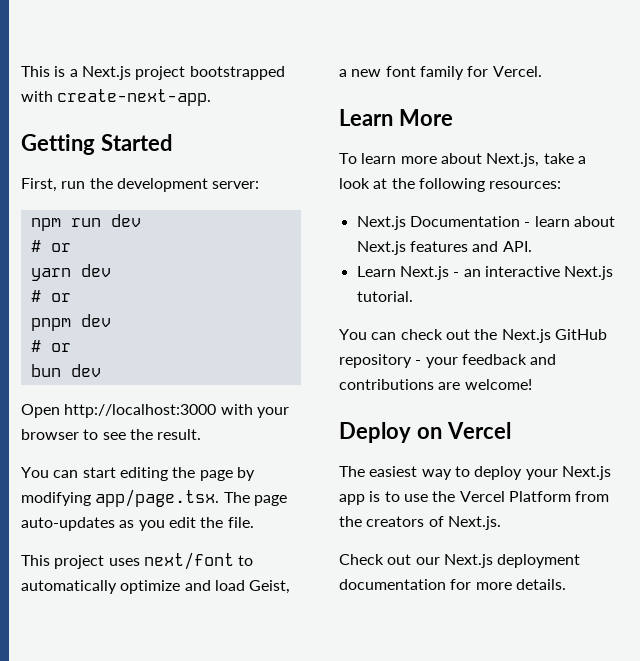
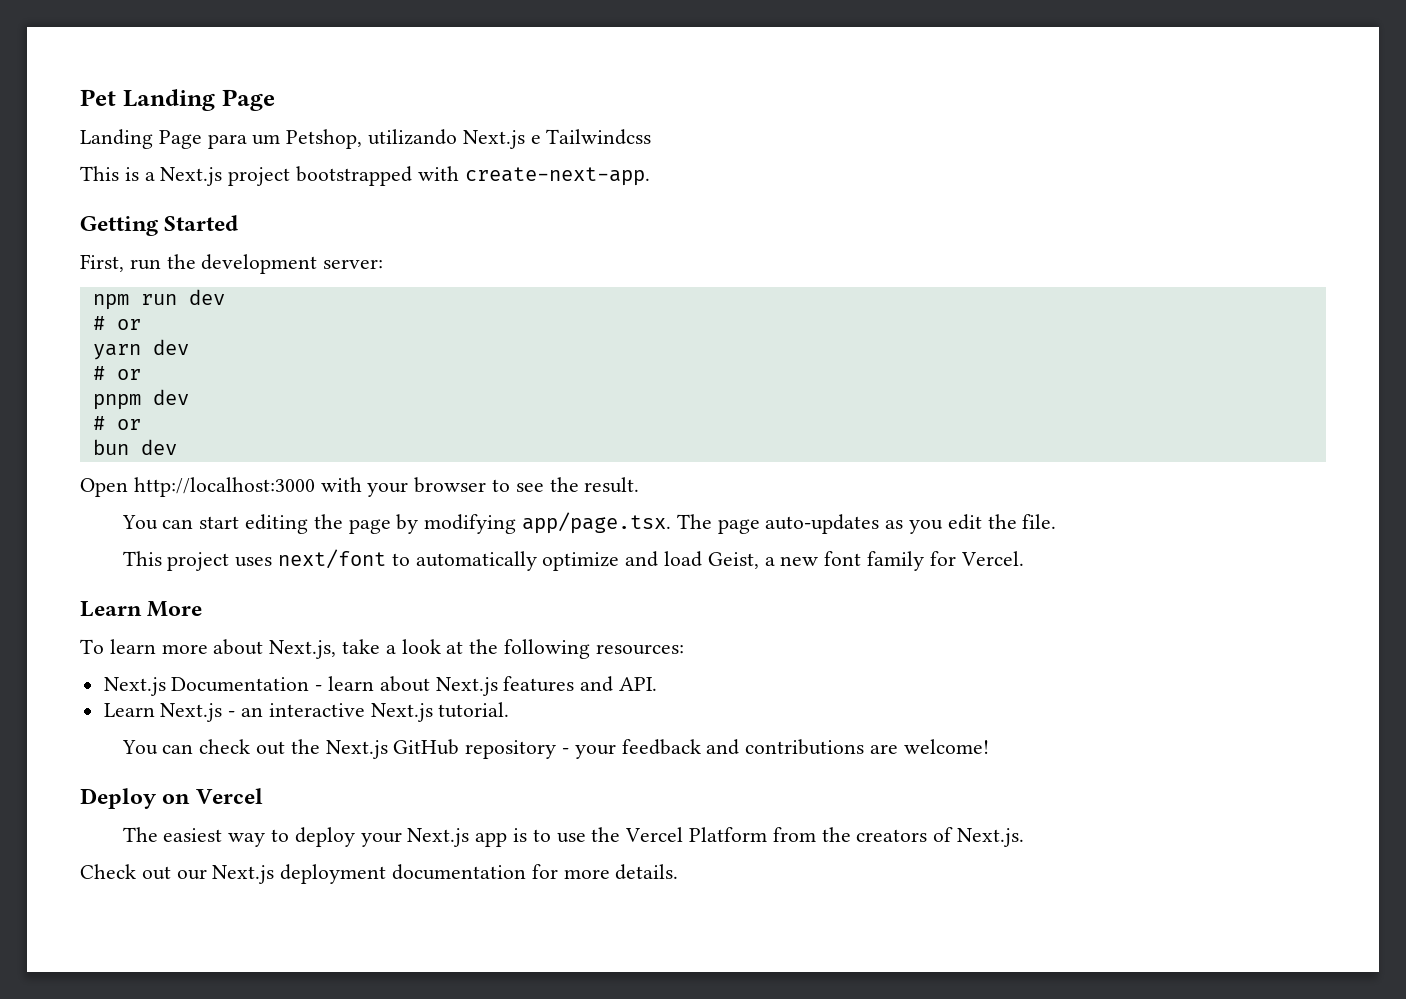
+ Pet Landing Page
+ Landing Page para um Petshop, utilizando Next.js e Tailwindcss

